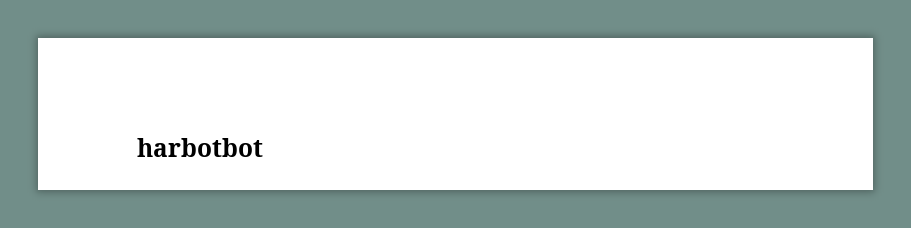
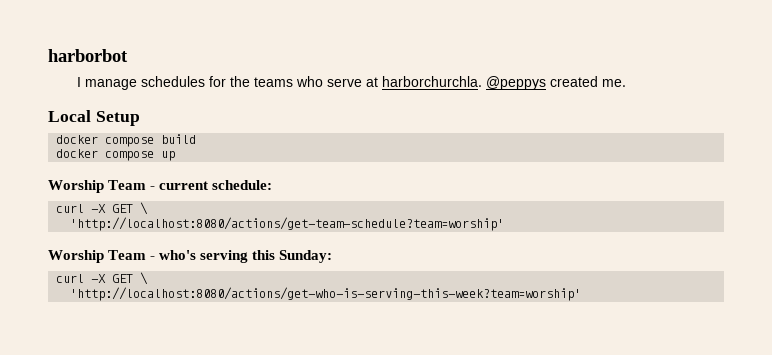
- harbotbot
+ harborbot
+ I manage schedules for the teams who serve at harborchurchla. @peppys created me.
+ Local Setup
+ docker compose build
+ docker compose up
+ Worship Team - current schedule:
+ curl -X GET \
+ 'http://localhost:8080/actions/get-team-schedule?team=worship'
+ Worship Team - who's serving this Sunday:
+ curl -X GET \
+ 'http://localhost:8080/actions/get-who-is-serving-this-week?team=worship'

